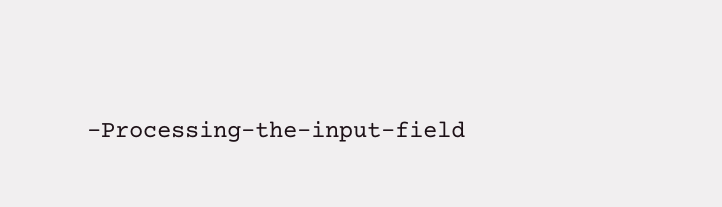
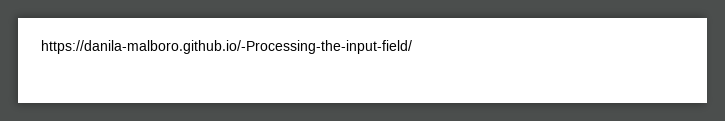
- -Processing-the-input-field
+ https://danila-malboro.github.io/-Processing-the-input-field/

